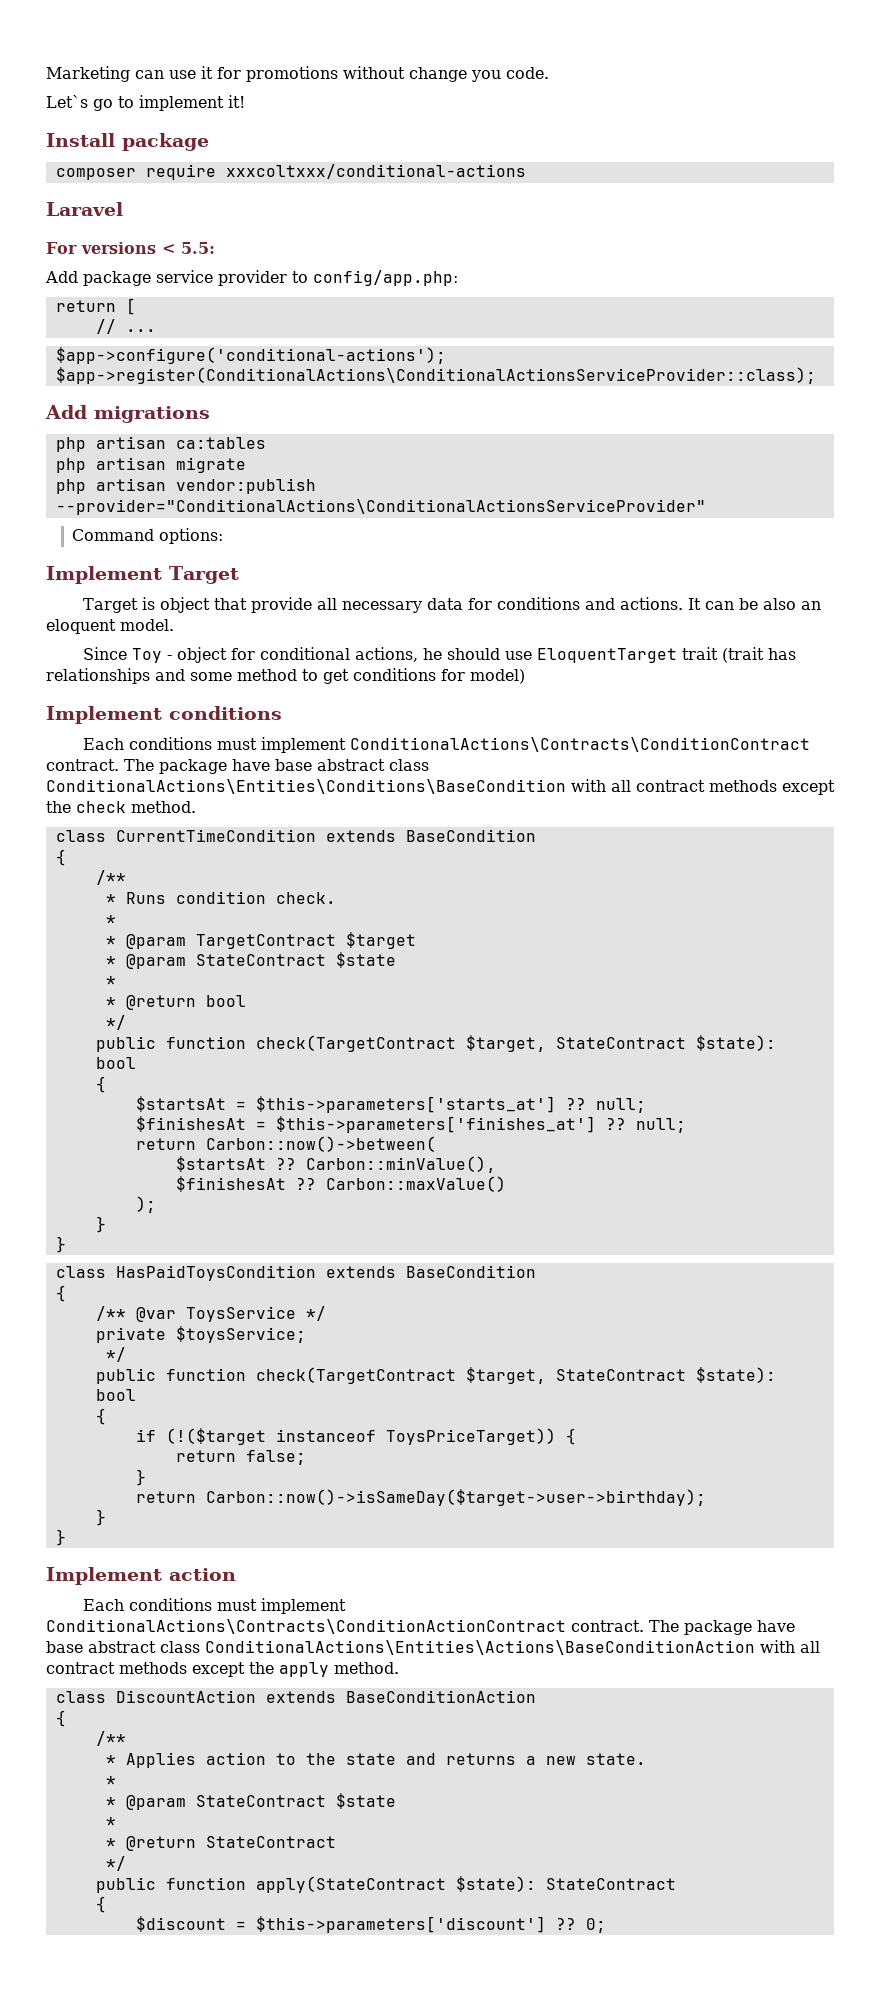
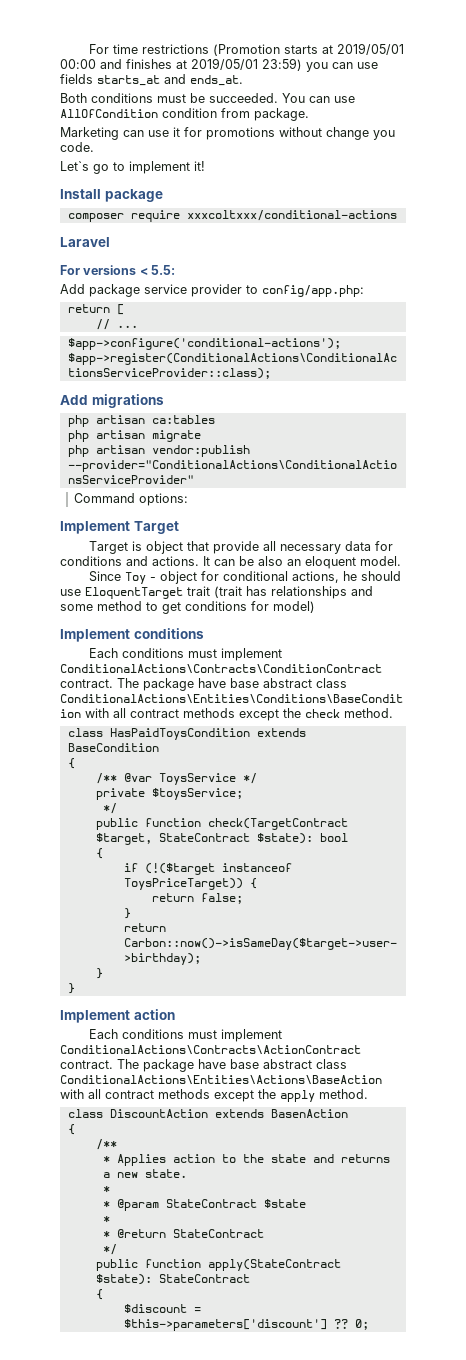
+ For time restrictions (Promotion starts at 2019/05/01 00:00 and finishes at 2019/05/01 23:59) you can use fields starts_at and ends_at.
+ Both conditions must be succeeded. You can use AllOfCondition condition from package.
- class CurrentTimeCondition extends BaseCondition
- {
- /**
- * Runs condition check.
- *
- * @param TargetContract $target
- * @param StateContract $state
- *
- * @return bool
- */
- public function check(TargetContract $target, StateContract $state): bool
- {
- $startsAt = $this->parameters['starts_at'] ?? null;
- $finishesAt = $this->parameters['finishes_at'] ?? null;
- return Carbon::now()->between(
- $startsAt ?? Carbon::minValue(),
- $finishesAt ?? Carbon::maxValue()
- );
- }
- }
- Each conditions must implement ConditionalActions\Contracts\ConditionActionContract contract. The package have base abstract class ConditionalActions\Entities\Actions\BaseConditionAction with all contract methods except the apply method.
+ Each conditions must implement ConditionalActions\Contracts\ActionContract contract. The package have base abstract class ConditionalActions\Entities\Actions\BaseAction with all contract methods except the apply method.
- class DiscountAction extends BaseConditionAction
+ class DiscountAction extends BasenAction

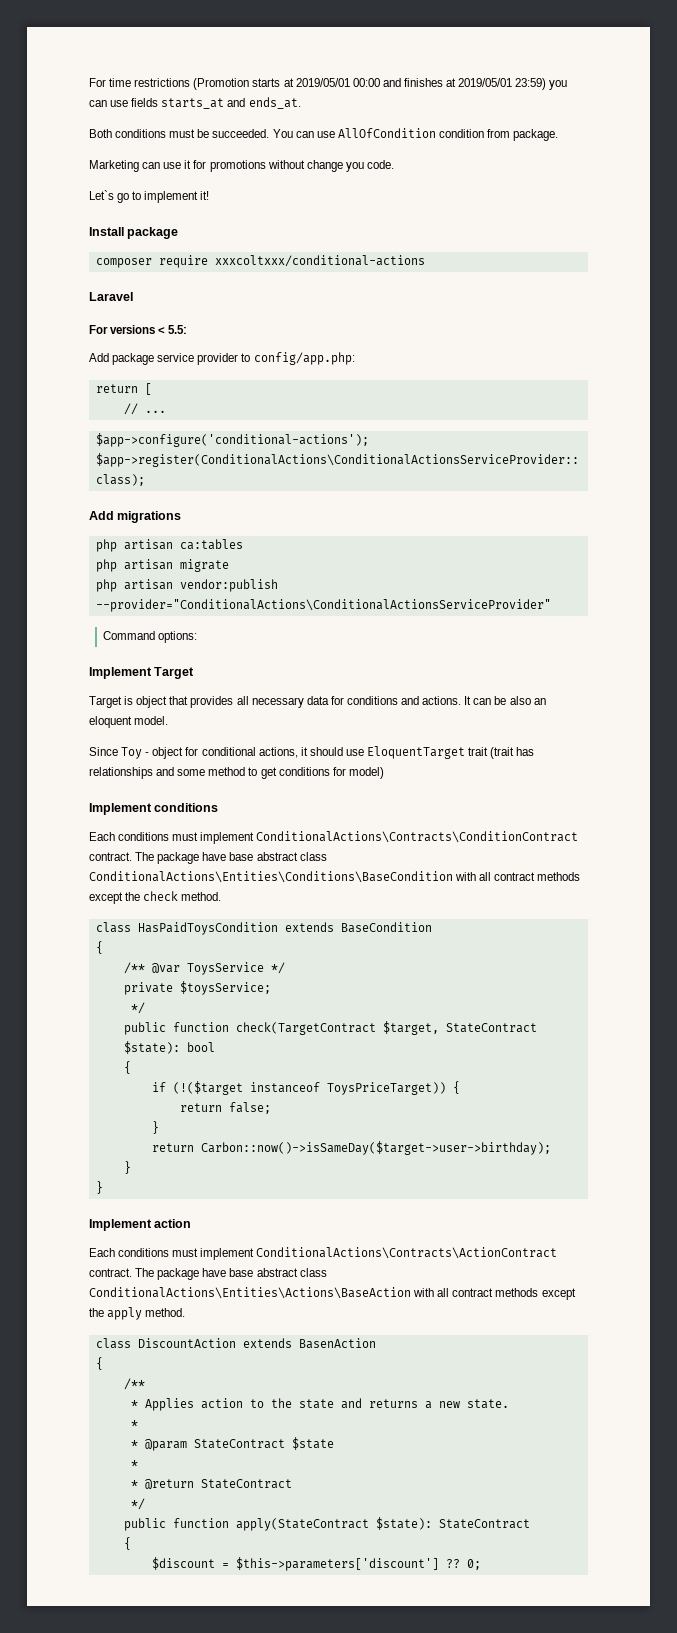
- Target is object that provide all necessary data for conditions and actions.
+ Target is object that provides all necessary data for conditions and actions.
- Since Toy - object for conditional actions, he should use EloquentTarget trait (trait has relationships and some method to get conditions for model)
+ Since Toy - object for conditional actions, it should use EloquentTarget trait (trait has relationships and some method to get conditions for model)

